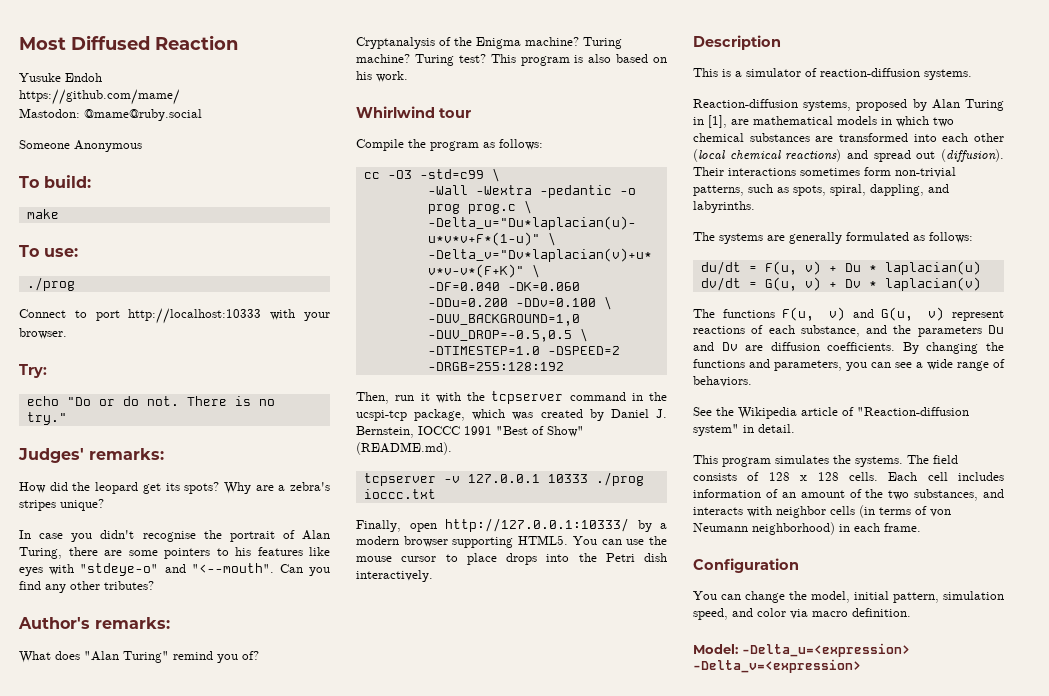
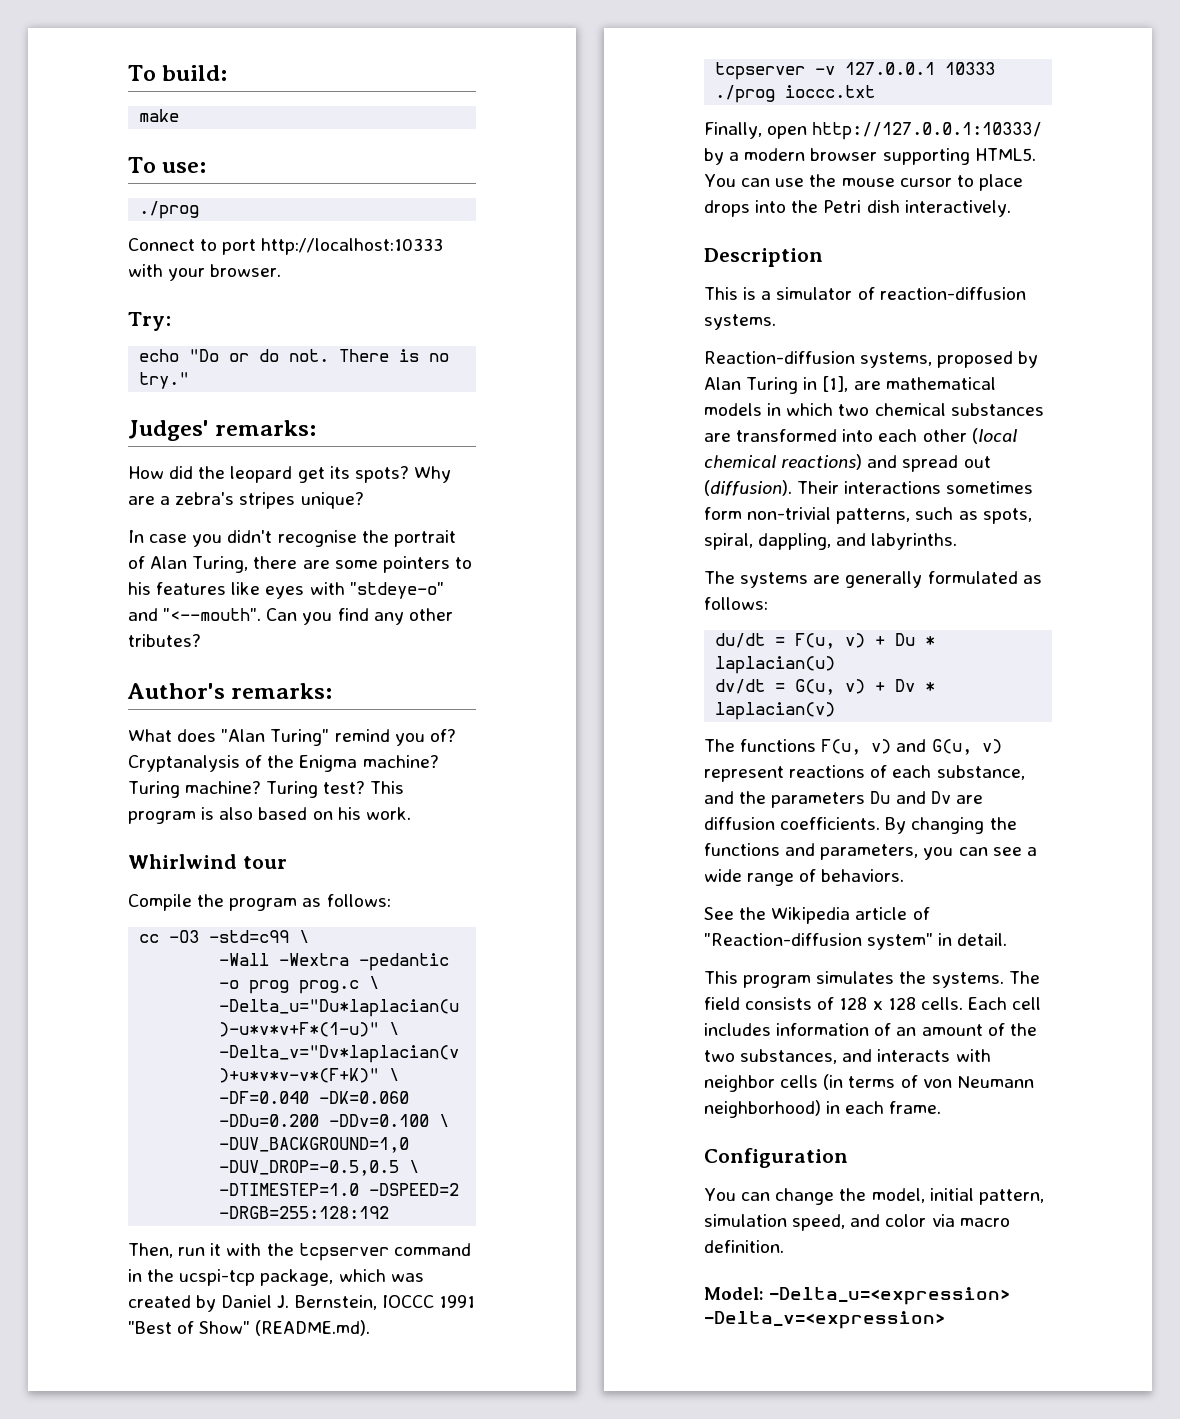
- Most Diffused Reaction
- Yusuke Endoh
- https://github.com/mame/
- Mastodon: @mame@ruby.social
- Someone Anonymous

